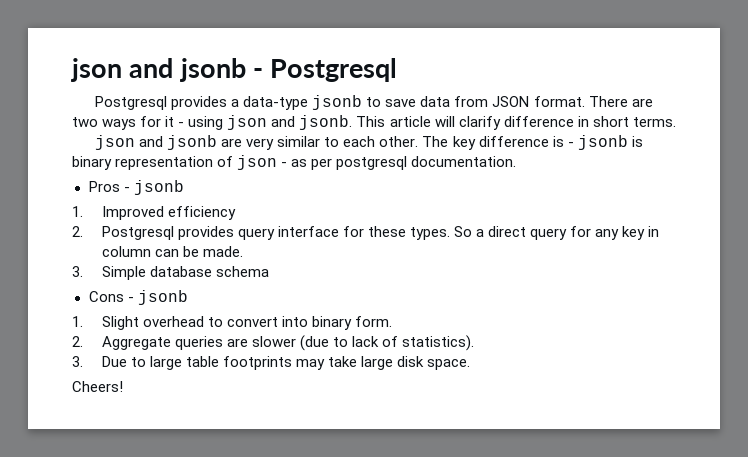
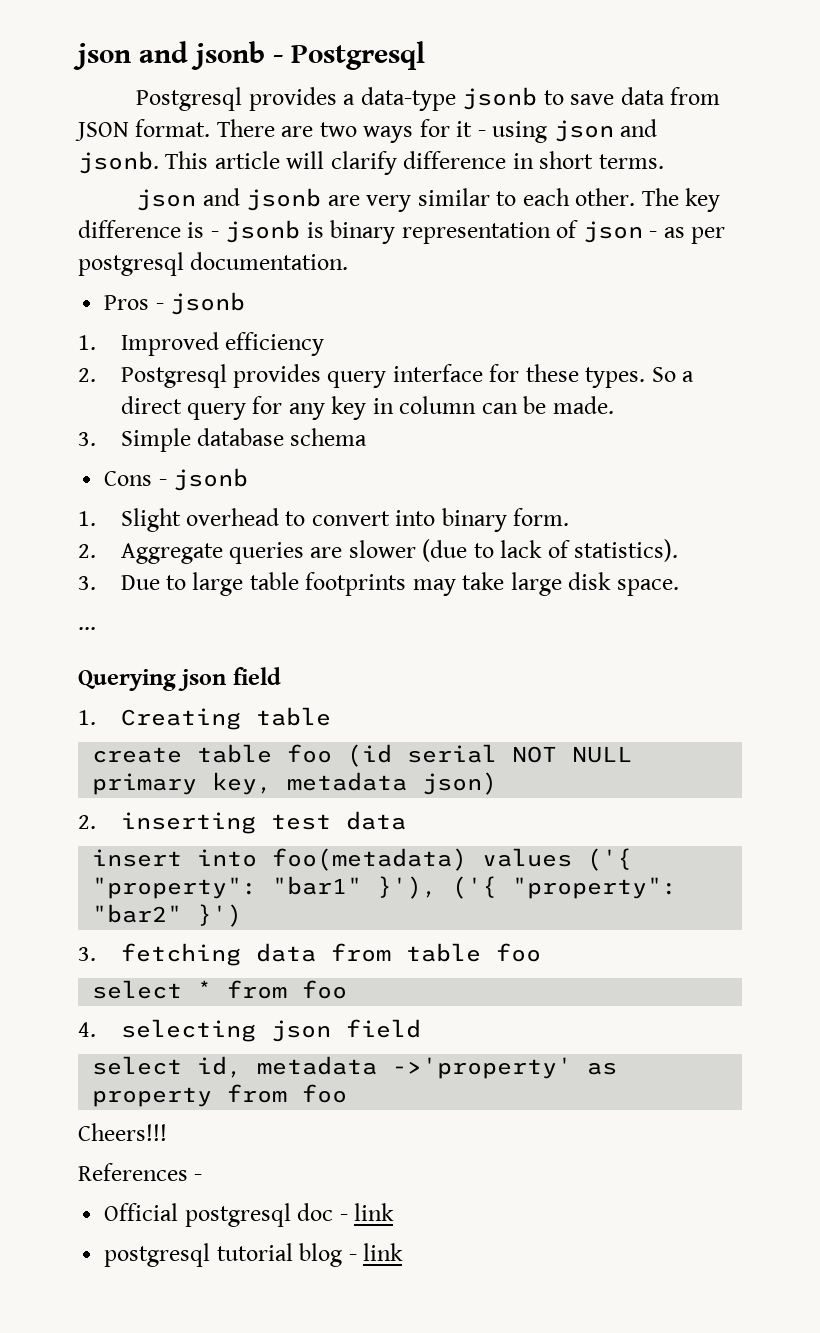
- Cheers!
+ ...
+ Querying json field
+ 1. Creating table
+ create table foo (id serial NOT NULL primary key, metadata json)
+ 2. inserting test data
+ insert into foo(metadata) values ('{ "property": "bar1" }'), ('{ "property": "bar2" }')
+ 3. fetching data from table foo
+ select * from foo
+ 4. selecting json field
+ select id, metadata ->'property' as property from foo
+ Cheers!!!
+ References -
+ Official postgresql doc - link
+ postgresql tutorial blog - link

